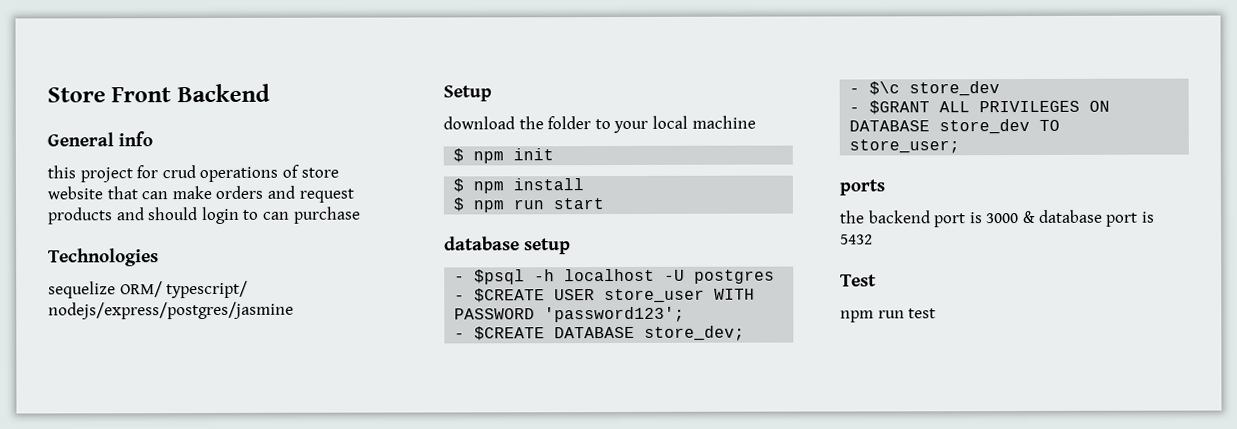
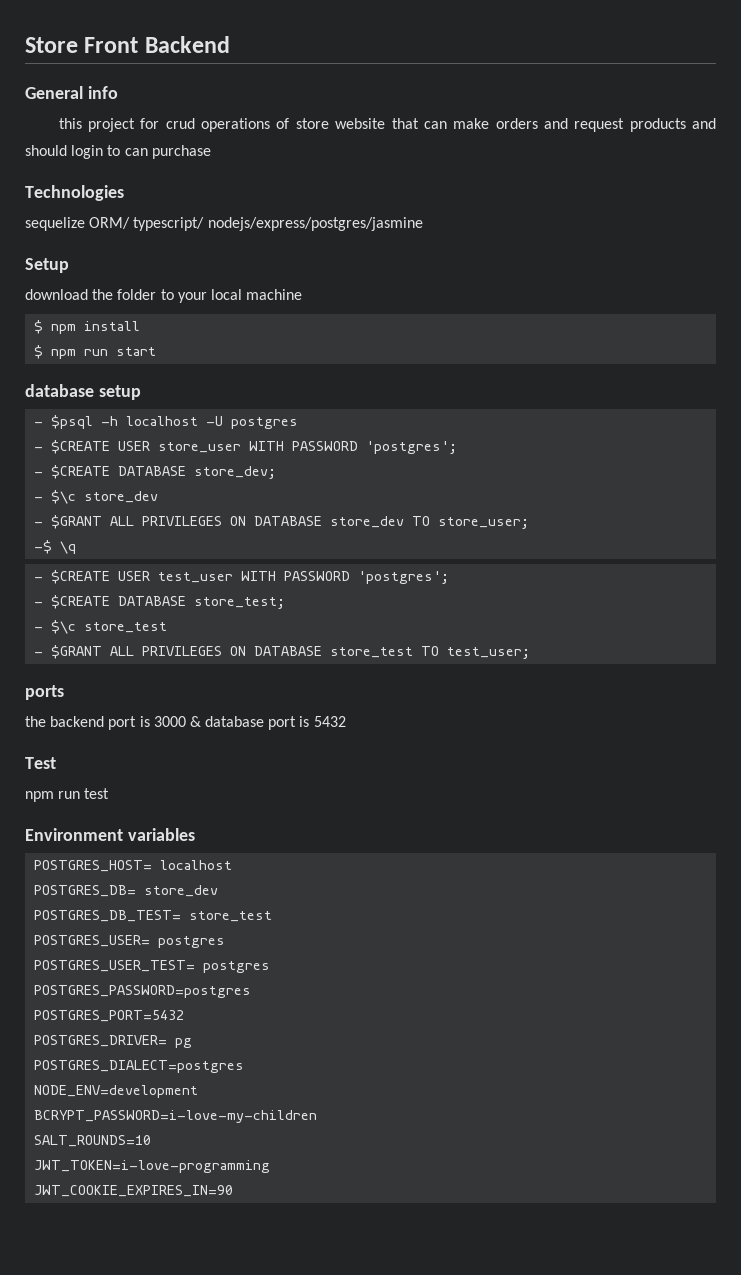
- $ npm init
- - $CREATE USER store_user WITH PASSWORD 'password123';
+ - $CREATE USER store_user WITH PASSWORD 'postgres';
+ -$ \q
+ - $CREATE USER test_user WITH PASSWORD 'postgres';
+ - $CREATE DATABASE store_test;
+ - $\c store_test
+ - $GRANT ALL PRIVILEGES ON DATABASE store_test TO test_user;
+ Environment variables
+ POSTGRES_HOST= localhost
+ POSTGRES_DB= store_dev
+ POSTGRES_DB_TEST= store_test
+ POSTGRES_USER= postgres
+ POSTGRES_USER_TEST= postgres
+ POSTGRES_PASSWORD=postgres
+ POSTGRES_PORT=5432
+ POSTGRES_DRIVER= pg
+ POSTGRES_DIALECT=postgres
+ NODE_ENV=development
+ BCRYPT_PASSWORD=i-love-my-children
+ SALT_ROUNDS=10
+ JWT_TOKEN=i-love-programming
+ JWT_COOKIE_EXPIRES_IN=90

